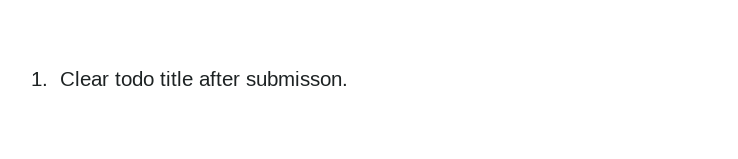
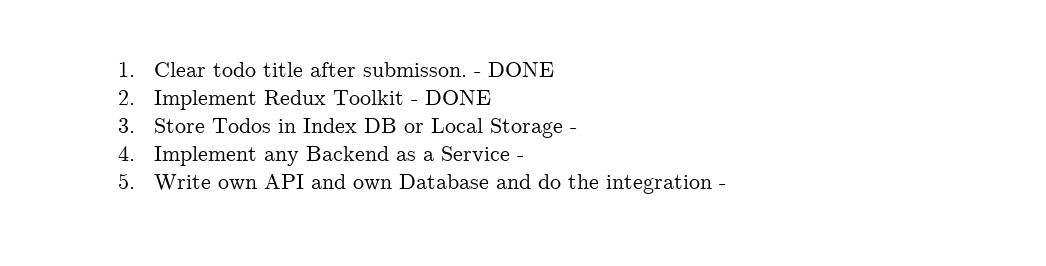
- 1. Clear todo title after submisson.
+ 1. Clear todo title after submisson. - DONE
+ 2. Implement Redux Toolkit - DONE
+ 3. Store Todos in Index DB or Local Storage -
+ 4. Implement any Backend as a Service -
+ 5. Write own API and own Database and do the integration -

